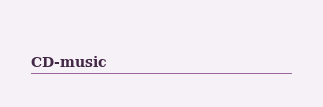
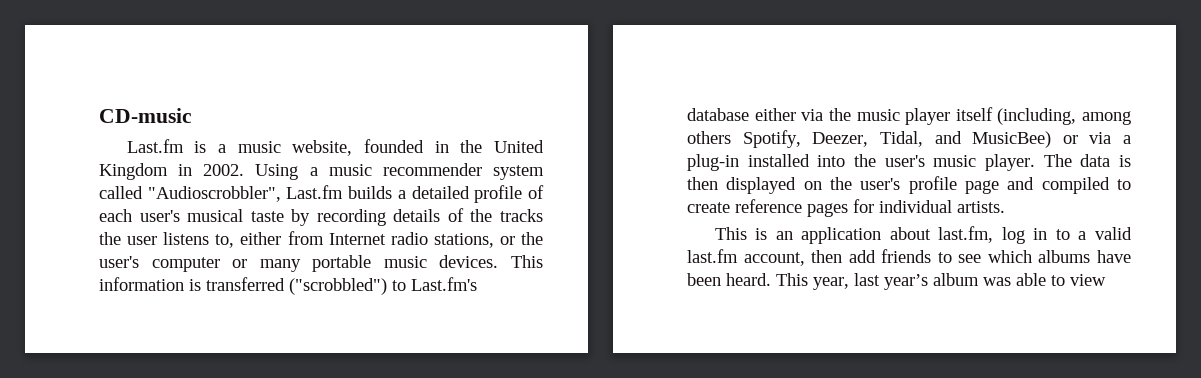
+ Last.fm is a music website, founded in the United Kingdom in 2002. Using a music recommender system called "Audioscrobbler", Last.fm builds a detailed profile of each user's musical taste by recording details of the tracks the user listens to, either from Internet radio stations, or the user's computer or many portable music devices. This information is transferred ("scrobbled") to Last.fm's database either via the music player itself (including, among others Spotify, Deezer, Tidal, and MusicBee) or via a plug-in installed into the user's music player. The data is then displayed on the user's profile page and compiled to create reference pages for individual artists.
+ This is an application about last.fm, log in to a valid last.fm account, then add friends to see which albums have been heard. This year, last year’s album was able to view

